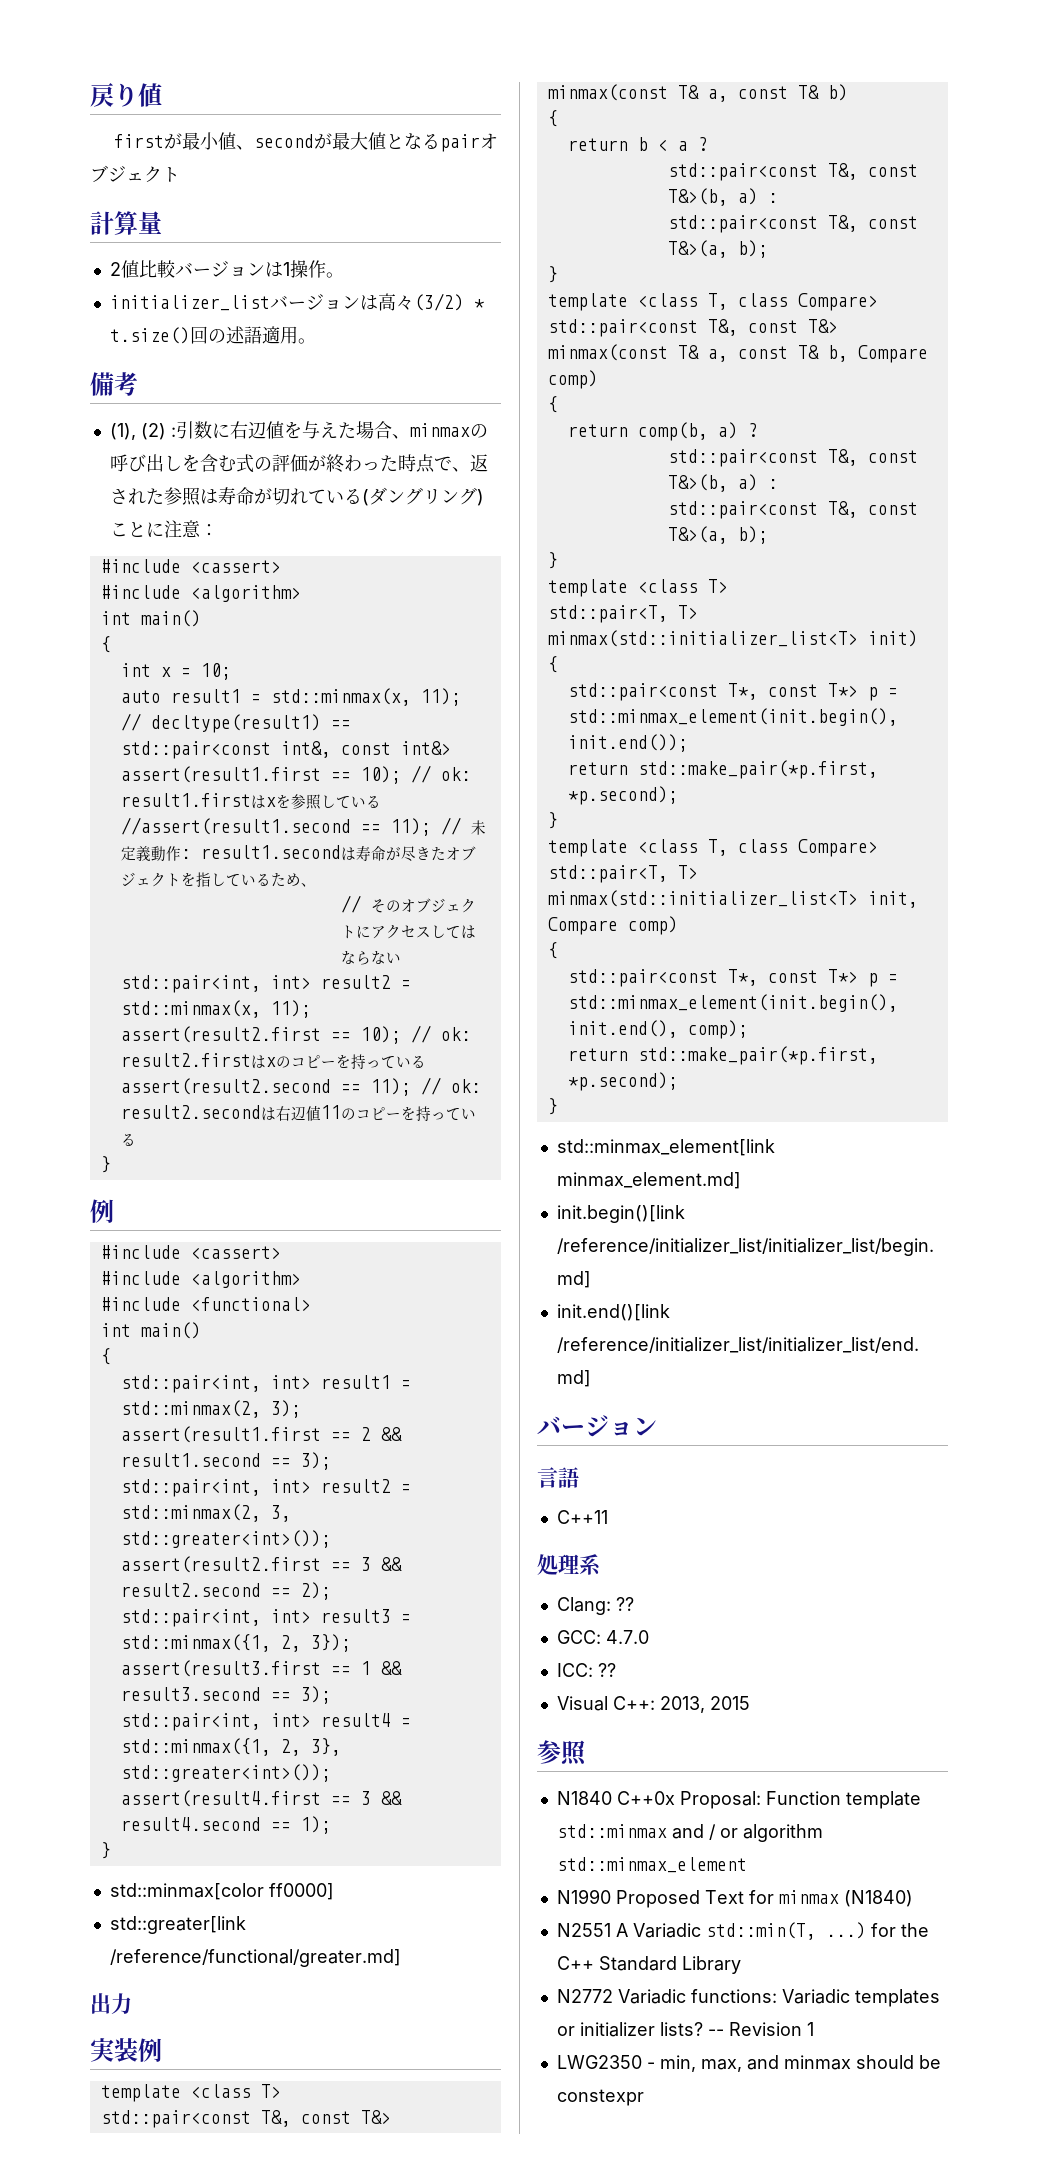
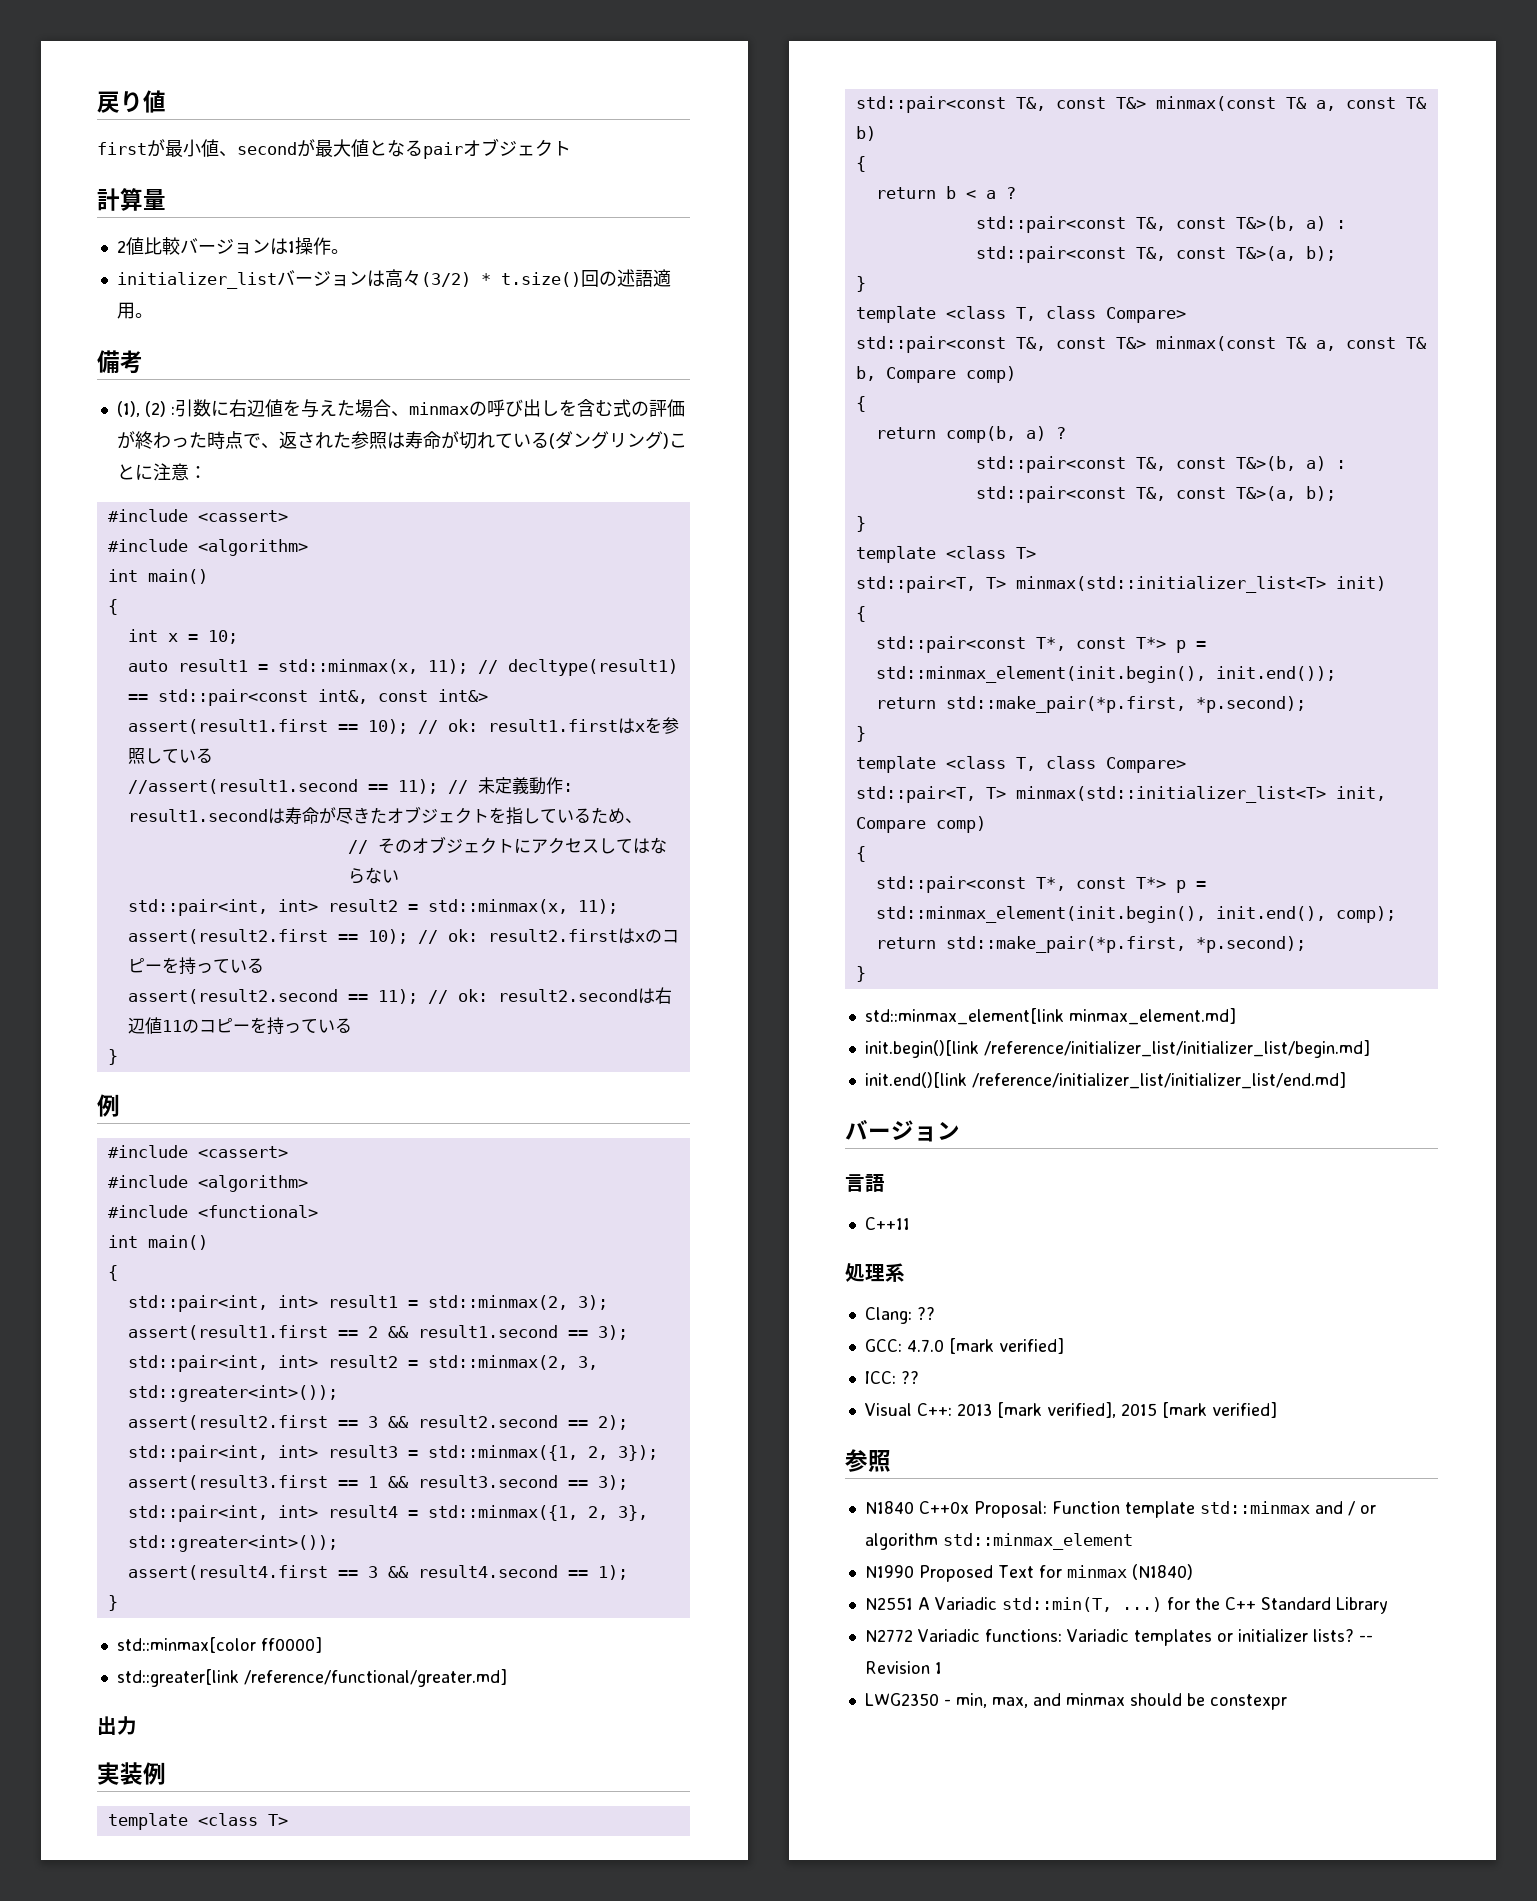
- GCC: 4.7.0
+ GCC: 4.7.0 [mark verified]
- Visual C++: 2013, 2015
+ Visual C++: 2013 [mark verified], 2015 [mark verified]

